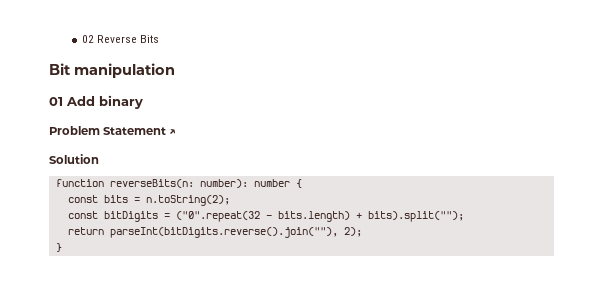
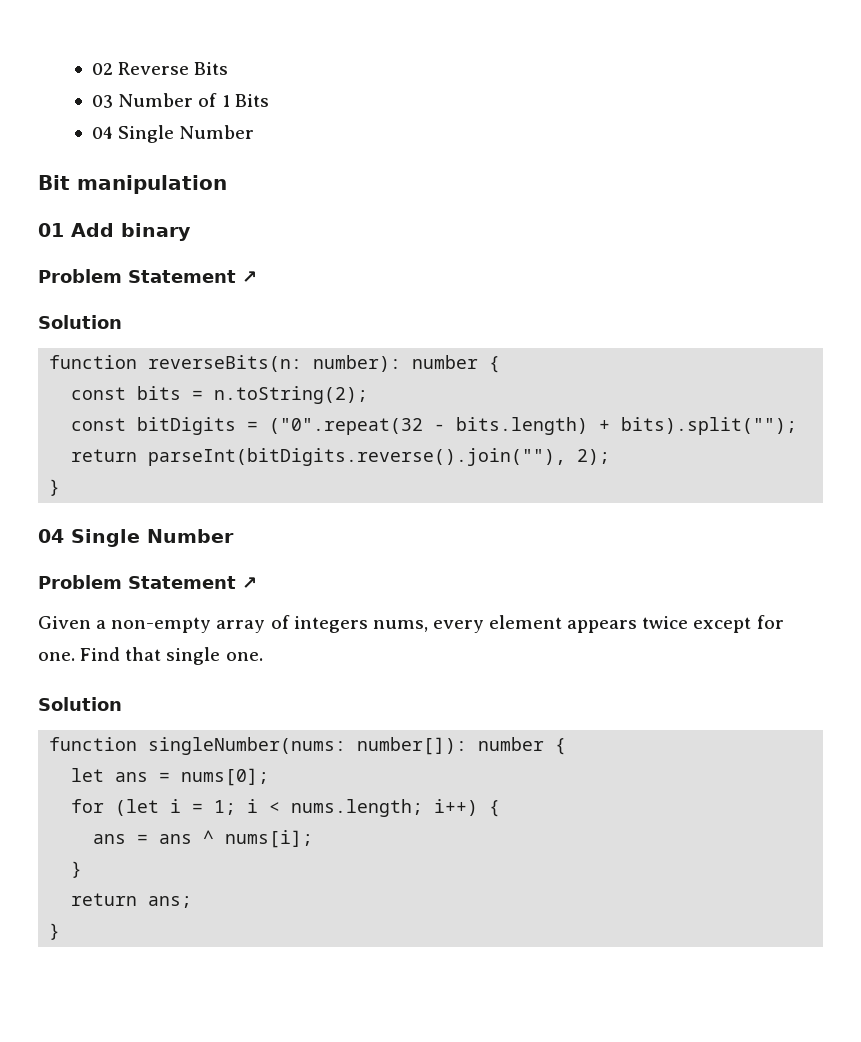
+ 03 Number of 1 Bits
+ 04 Single Number
  return parseInt(bitDigits.reverse().join(""), 2);
+ }
+ 04 Single Number
+ Problem Statement ↗
+ Given a non-empty array of integers nums, every element appears twice except for one. Find that single one.
+ Solution
+ function singleNumber(nums: number[]): number {
+ let ans = nums[0];
+ for (let i = 1; i < nums.length; i++) {
+ ans = ans ^ nums[i];
+ }
+ return ans;

